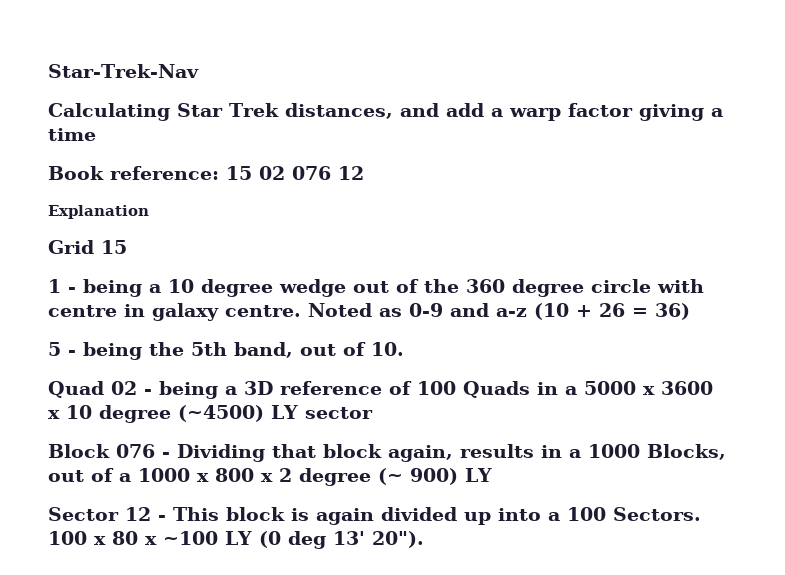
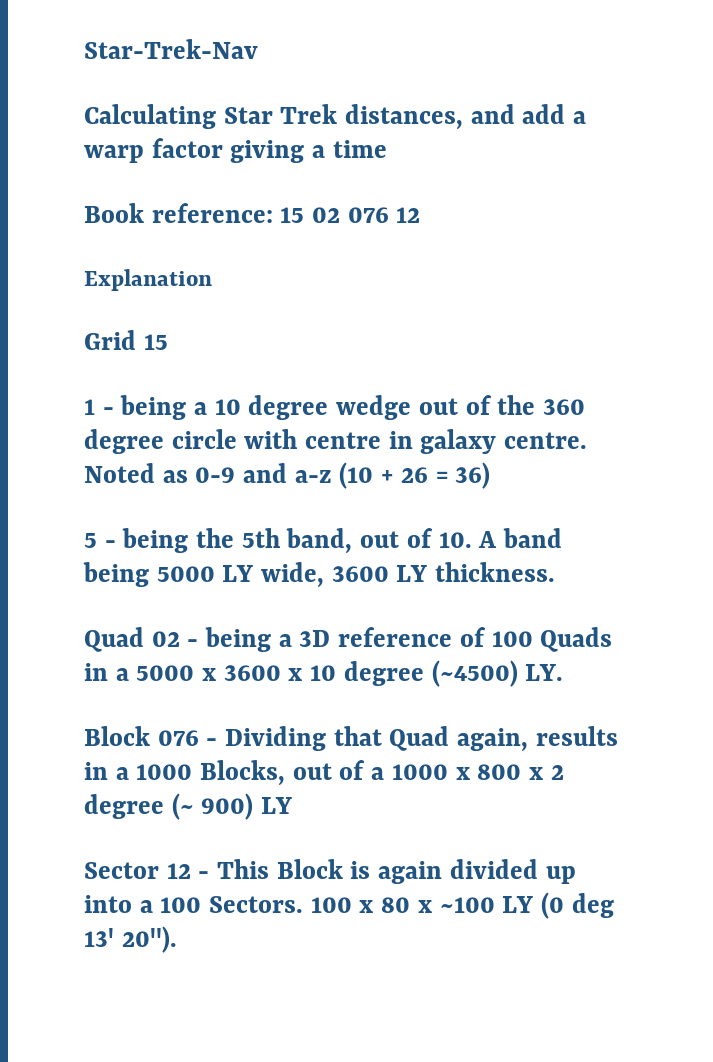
- 5 - being the 5th band, out of 10.
+ 5 - being the 5th band, out of 10. A band being 5000 LY wide, 3600 LY thickness.
- Quad 02 - being a 3D reference of 100 Quads in a 5000 x 3600 x 10 degree (~4500) LY sector
+ Quad 02 - being a 3D reference of 100 Quads in a 5000 x 3600 x 10 degree (~4500) LY.
- Block 076 - Dividing that block again, results in a 1000 Blocks, out of a 1000 x 800 x 2 degree (~ 900) LY
+ Block 076 - Dividing that Quad again, results in a 1000 Blocks, out of a 1000 x 800 x 2 degree (~ 900) LY
- Sector 12 - This block is again divided up into a 100 Sectors.
+ Sector 12 - This Block is again divided up into a 100 Sectors.

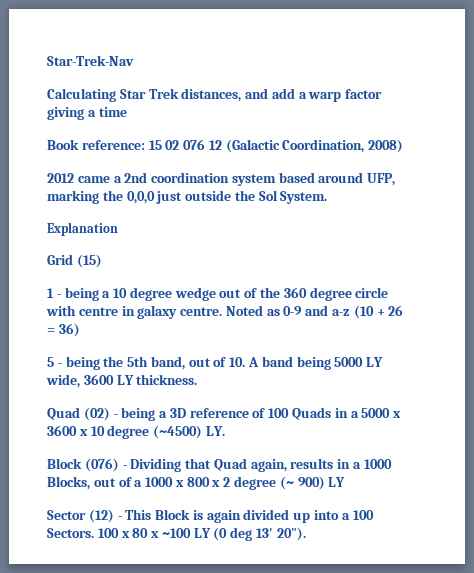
- Book reference: 15 02 076 12
+ Book reference: 15 02 076 12 (Galactic Coordination, 2008)
+ 2012 came a 2nd coordination system based around UFP, marking the 0,0,0 just outside the Sol System.
- Grid 15
+ Grid (15)
- Quad 02 - being a 3D reference of 100 Quads in a 5000 x 3600 x 10 degree (~4500) LY.
+ Quad (02) - being a 3D reference of 100 Quads in a 5000 x 3600 x 10 degree (~4500) LY.
- Block 076 - Dividing that Quad again, results in a 1000 Blocks, out of a 1000 x 800 x 2 degree (~ 900) LY
+ Block (076) - Dividing that Quad again, results in a 1000 Blocks, out of a 1000 x 800 x 2 degree (~ 900) LY
- Sector 12 - This Block is again divided up into a 100 Sectors.
+ Sector (12) - This Block is again divided up into a 100 Sectors.

